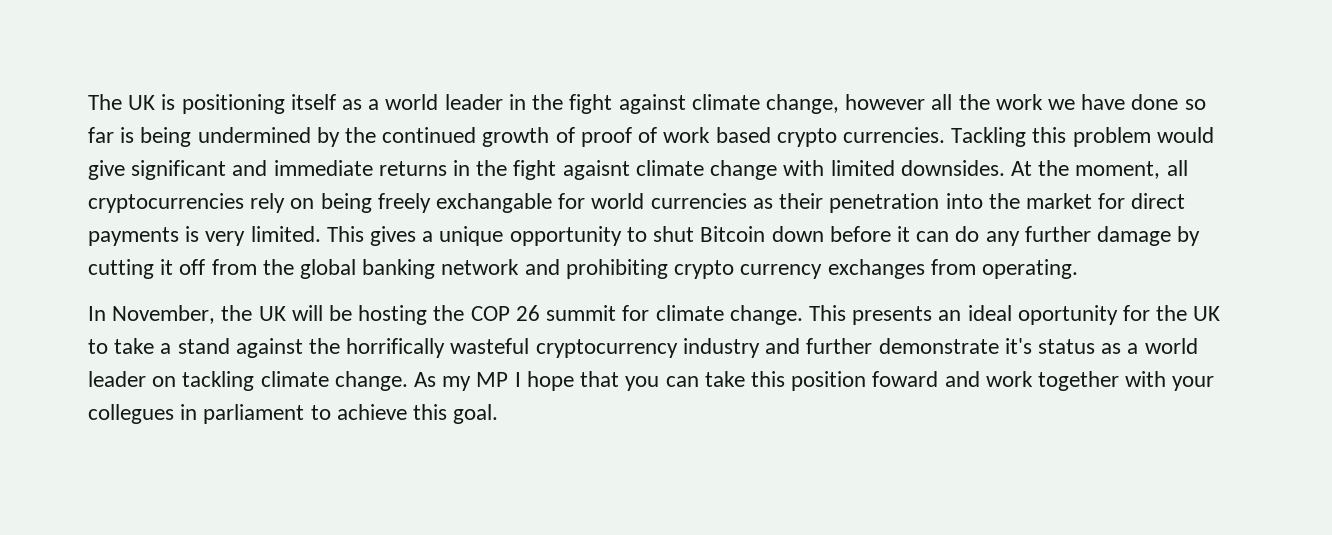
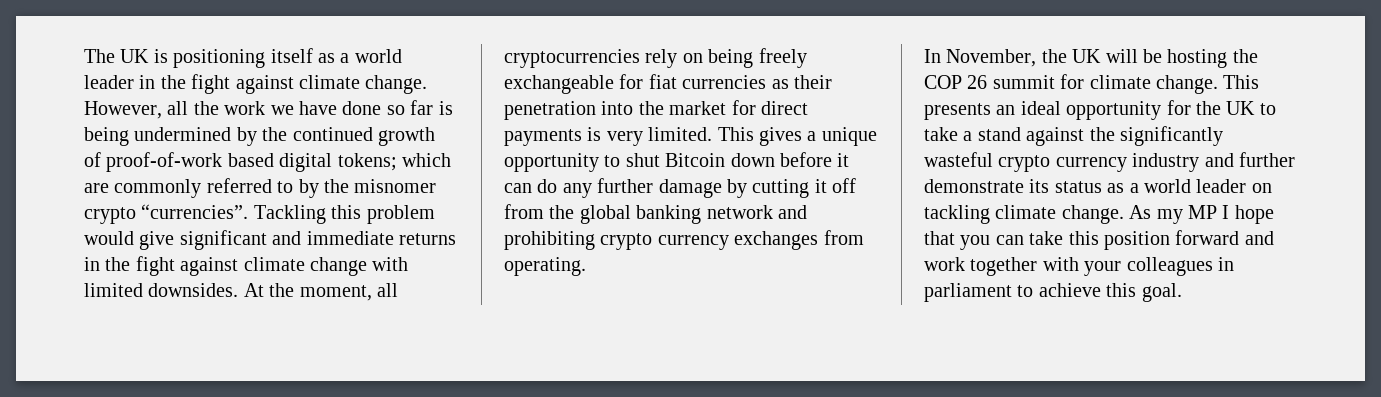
- The UK is positioning itself as a world leader in the fight against climate change, however all the work we have done so far is being undermined by the continued growth of proof of work based crypto currencies.
+ The UK is positioning itself as a world leader in the fight against climate change. However, all the work we have done so far is being undermined by the continued growth of proof-of-work based digital tokens; which are commonly referred to by the misnomer crypto “currencies”.
- Tackling this problem would give significant and immediate returns in the fight agaisnt climate change with limited downsides.
+ Tackling this problem would give significant and immediate returns in the fight against climate change with limited downsides.
- At the moment, all cryptocurrencies rely on being freely exchangable for world currencies as their penetration into the market for direct payments is very limited.
+ At the moment, all cryptocurrencies rely on being freely exchangeable for fiat currencies as their penetration into the market for direct payments is very limited.
- This presents an ideal oportunity for the UK to take a stand against the horrifically wasteful cryptocurrency industry and further demonstrate it's status as a world leader on tackling climate change.
+ This presents an ideal opportunity for the UK to take a stand against the significantly wasteful crypto currency industry and further demonstrate its status as a world leader on tackling climate change.
- As my MP I hope that you can take this position foward and work together with your collegues in parliament to achieve this goal.
+ As my MP I hope that you can take this position forward and work together with your colleagues in parliament to achieve this goal.

